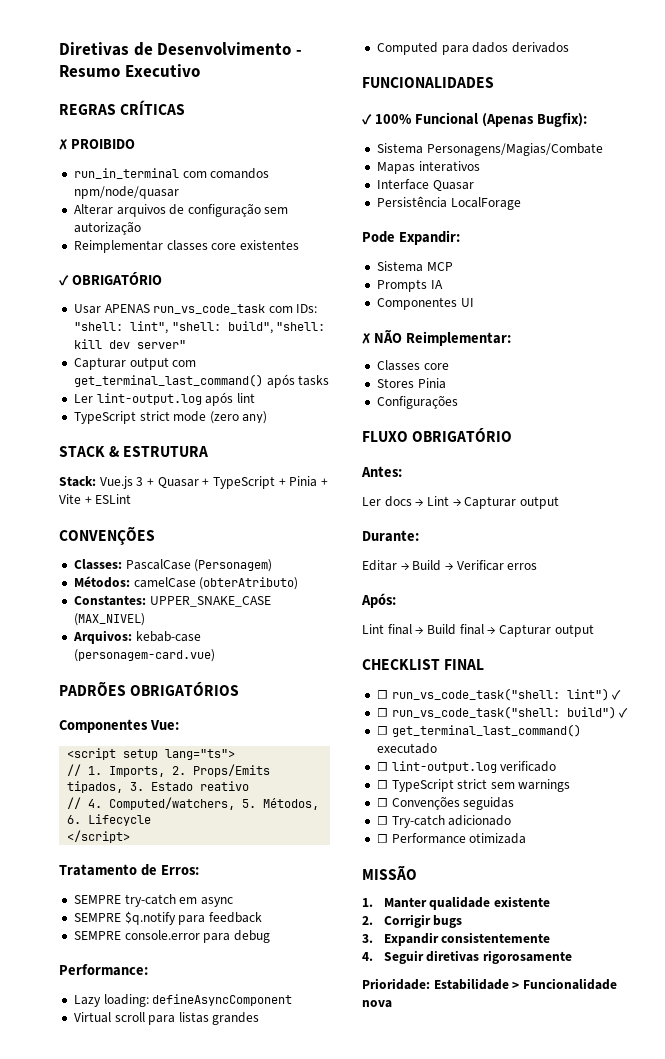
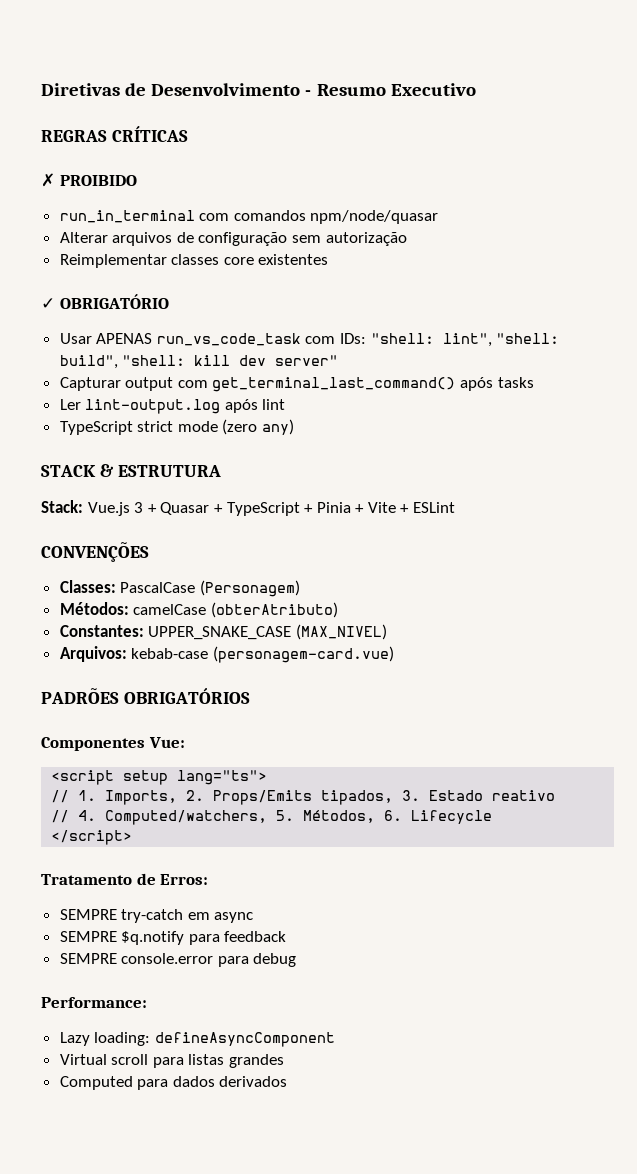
- FUNCIONALIDADES
- ✓ 100% Funcional (Apenas Bugfix):
- Sistema Personagens/Magias/Combate
- Mapas interativos
- Interface Quasar
- Persistência LocalForage
- Pode Expandir:
- Sistema MCP
- Prompts IA
- Componentes UI
- ✗ NÃO Reimplementar:
- Classes core
- Stores Pinia
- Configurações
- FLUXO OBRIGATÓRIO
- Antes:
- Ler docs → Lint → Capturar output
- Durante:
- Editar → Build → Verificar erros
- Após:
- Lint final → Build final → Capturar output
- CHECKLIST FINAL
- ☐ run_vs_code_task("shell: lint") ✓
- ☐ run_vs_code_task("shell: build") ✓
- ☐ get_terminal_last_command() executado
- ☐ lint-output.log verificado
- ☐ TypeScript strict sem warnings
- ☐ Convenções seguidas
- ☐ Try-catch adicionado
- ☐ Performance otimizada
- MISSÃO
- 1. Manter qualidade existente
- 2. Corrigir bugs
- 3. Expandir consistentemente
- 4. Seguir diretivas rigorosamente
- Prioridade: Estabilidade > Funcionalidade nova

